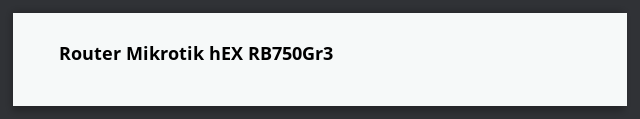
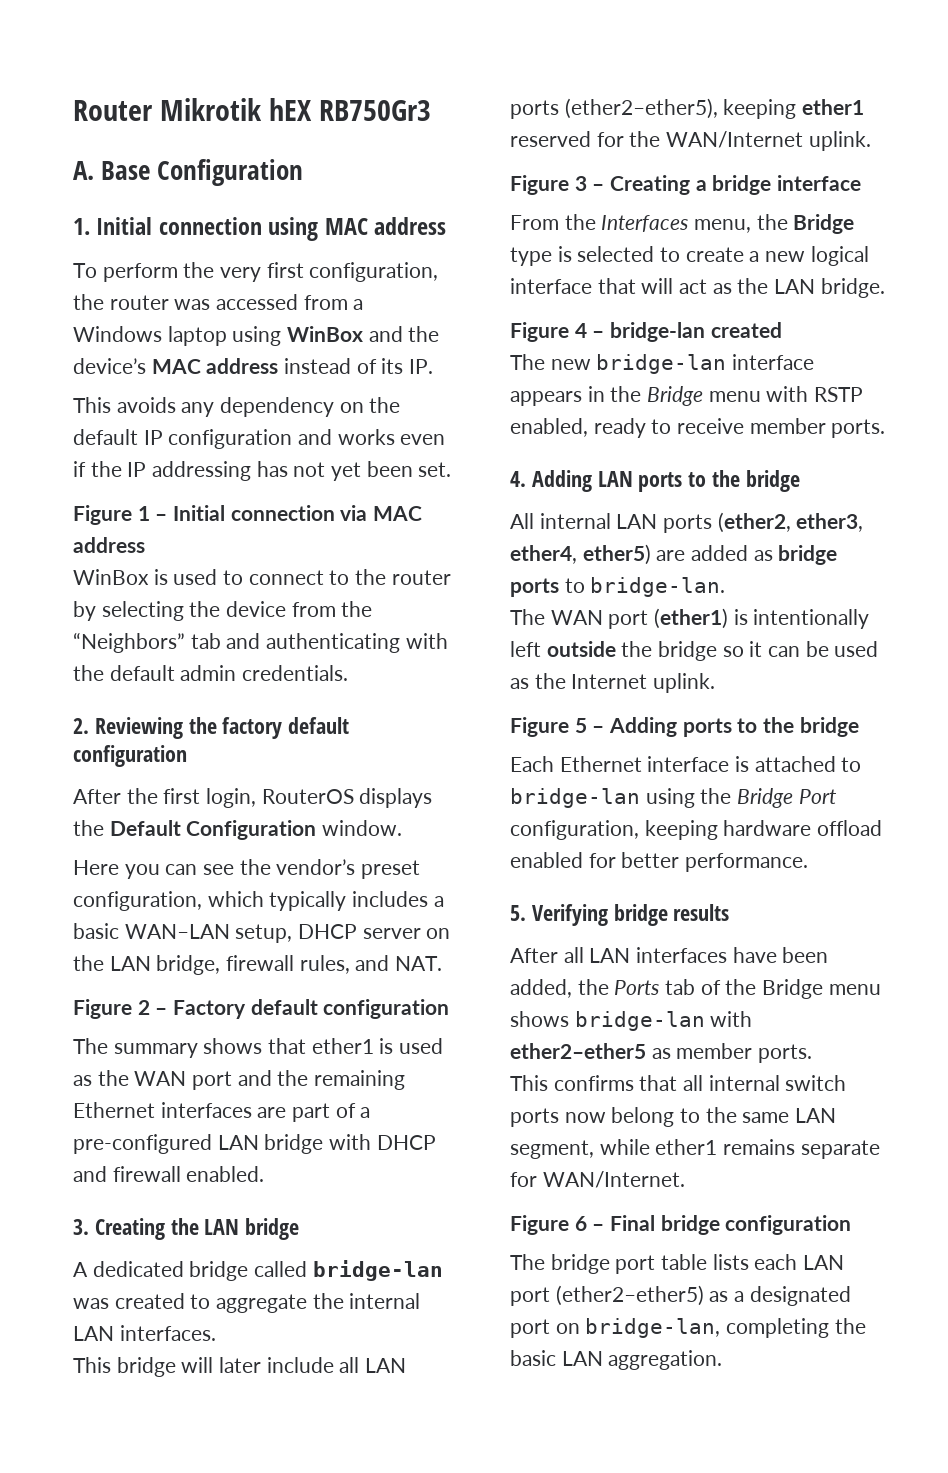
+ A. Base Configuration
+ 1. Initial connection using MAC address
+ To perform the very first configuration, the router was accessed from a Windows laptop using WinBox and the device’s MAC address instead of its IP.
+ This avoids any dependency on the default IP configuration and works even if the IP addressing has not yet been set.
+ Figure 1 – Initial connection via MAC address
+ WinBox is used to connect to the router by selecting the device from the “Neighbors” tab and authenticating with the default admin credentials.
+ 2. Reviewing the factory default configuration
+ After the first login, RouterOS displays the Default Configuration window.
+ Here you can see the vendor’s preset configuration, which typically includes a basic WAN–LAN setup, DHCP server on the LAN bridge, firewall rules, and NAT.
+ Figure 2 – Factory default configuration
+ The summary shows that ether1 is used as the WAN port and the remaining Ethernet interfaces are part of a pre-configured LAN bridge with DHCP and firewall enabled.
+ 3. Creating the LAN bridge
+ A dedicated bridge called bridge-lan was created to aggregate the internal LAN interfaces.
+ This bridge will later include all LAN ports (ether2–ether5), keeping ether1 reserved for the WAN/Internet uplink.
+ Figure 3 – Creating a bridge interface
+ From the Interfaces menu, the Bridge type is selected to create a new logical interface that will act as the LAN bridge.
+ Figure 4 – bridge-lan created
+ The new bridge-lan interface appears in the Bridge menu with RSTP enabled, ready to receive member ports.
+ 4. Adding LAN ports to the bridge
+ All internal LAN ports (ether2, ether3, ether4, ether5) are added as bridge ports to bridge-lan.
+ The WAN port (ether1) is intentionally left outside the bridge so it can be used as the Internet uplink.
+ Figure 5 – Adding ports to the bridge
+ Each Ethernet interface is attached to bridge-lan using the Bridge Port configuration, keeping hardware offload enabled for better performance.
+ 5. Verifying bridge results
+ After all LAN interfaces have been added, the Ports tab of the Bridge menu shows bridge-lan with ether2–ether5 as member ports.
+ This confirms that all internal switch ports now belong to the same LAN segment, while ether1 remains separate for WAN/Internet.
+ Figure 6 – Final bridge configuration
+ The bridge port table lists each LAN port (ether2–ether5) as a designated port on bridge-lan, completing the basic LAN aggregation.

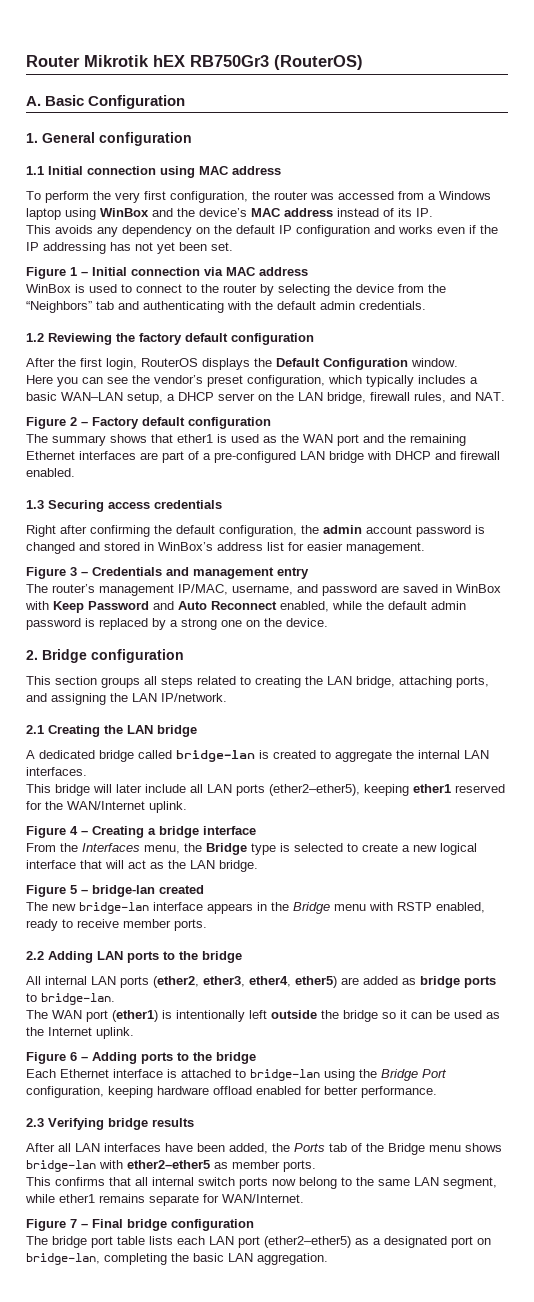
- Router Mikrotik hEX RB750Gr3
+ Router Mikrotik hEX RB750Gr3 (RouterOS)
- A. Base Configuration
+ A. Basic Configuration
- 1. Initial connection using MAC address
+ 1. General configuration
+ 1.1 Initial connection using MAC address
- 2. Reviewing the factory default configuration
+ 1.2 Reviewing the factory default configuration
- Here you can see the vendor’s preset configuration, which typically includes a basic WAN–LAN setup, DHCP server on the LAN bridge, firewall rules, and NAT.
+ Here you can see the vendor’s preset configuration, which typically includes a basic WAN–LAN setup, a DHCP server on the LAN bridge, firewall rules, and NAT.
- 3. Creating the LAN bridge
+ 1.3 Securing access credentials
+ Right after confirming the default configuration, the admin account password is changed and stored in WinBox’s address list for easier management.
+ Figure 3 – Credentials and management entry
+ The router’s management IP/MAC, username, and password are saved in WinBox with Keep Password and Auto Reconnect enabled, while the default admin password is replaced by a strong one on the device.
+ 2. Bridge configuration
+ This section groups all steps related to creating the LAN bridge, attaching ports, and assigning the LAN IP/network.
+ 2.1 Creating the LAN bridge
- A dedicated bridge called bridge-lan was created to aggregate the internal LAN interfaces.
+ A dedicated bridge called bridge-lan is created to aggregate the internal LAN interfaces.
- Figure 3 – Creating a bridge interface
+ Figure 4 – Creating a bridge interface
- Figure 4 – bridge-lan created
+ Figure 5 – bridge-lan created
- 4. Adding LAN ports to the bridge
+ 2.2 Adding LAN ports to the bridge
- Figure 5 – Adding ports to the bridge
+ Figure 6 – Adding ports to the bridge
- 5. Verifying bridge results
+ 2.3 Verifying bridge results
- Figure 6 – Final bridge configuration
+ Figure 7 – Final bridge configuration

